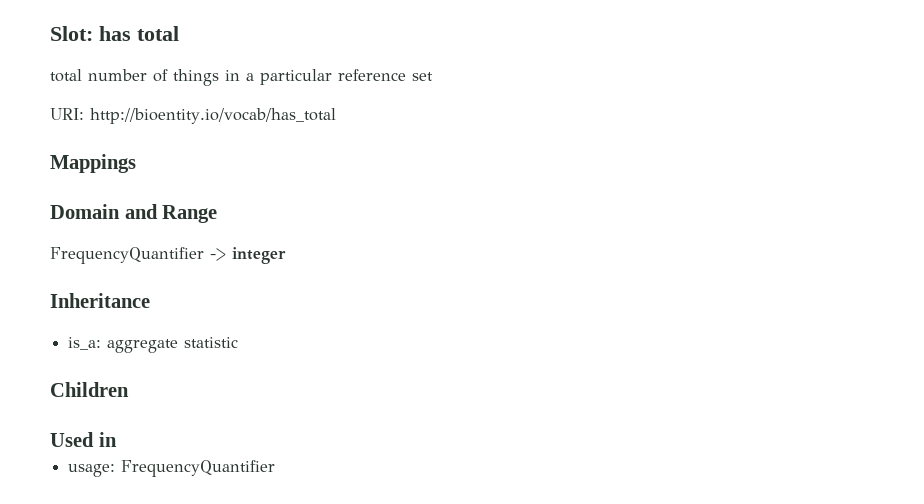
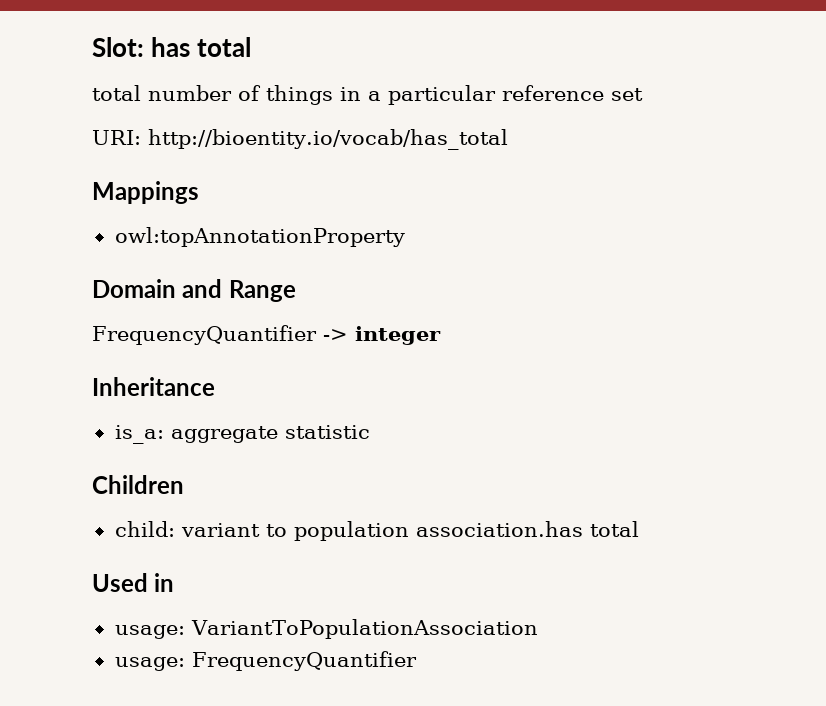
+ owl:topAnnotationProperty
+ child: variant to population association.has total
+ usage: VariantToPopulationAssociation

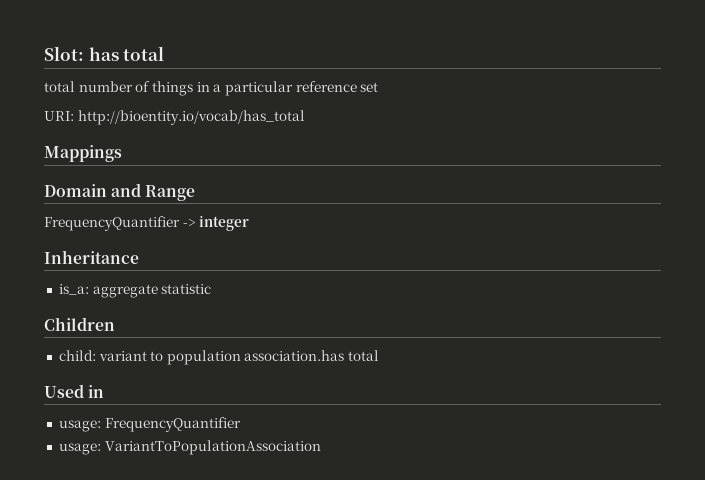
- owl:topAnnotationProperty
+ usage: FrequencyQuantifier
  usage: VariantToPopulationAssociation
- usage: FrequencyQuantifier

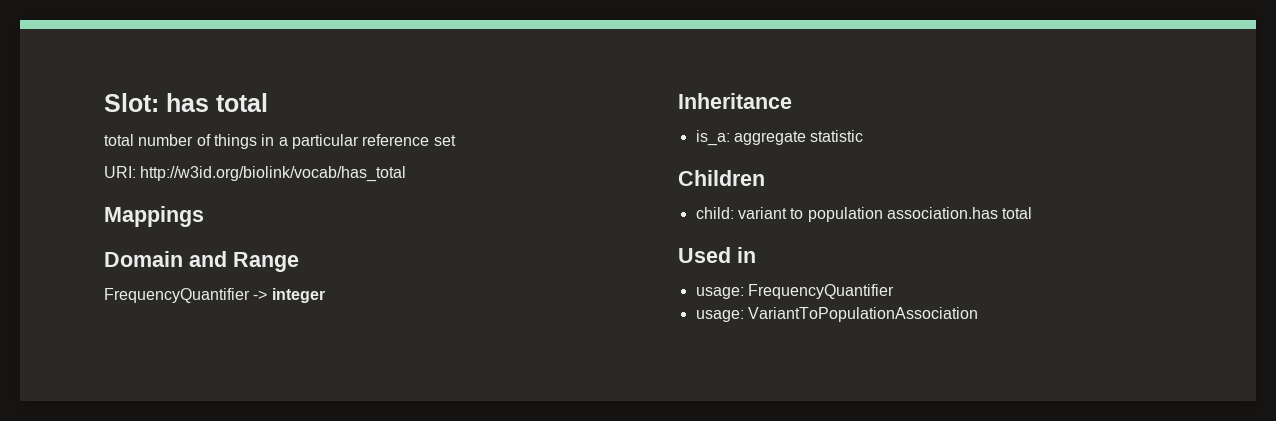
- URI: http://bioentity.io/vocab/has_total
+ URI: http://w3id.org/biolink/vocab/has_total

